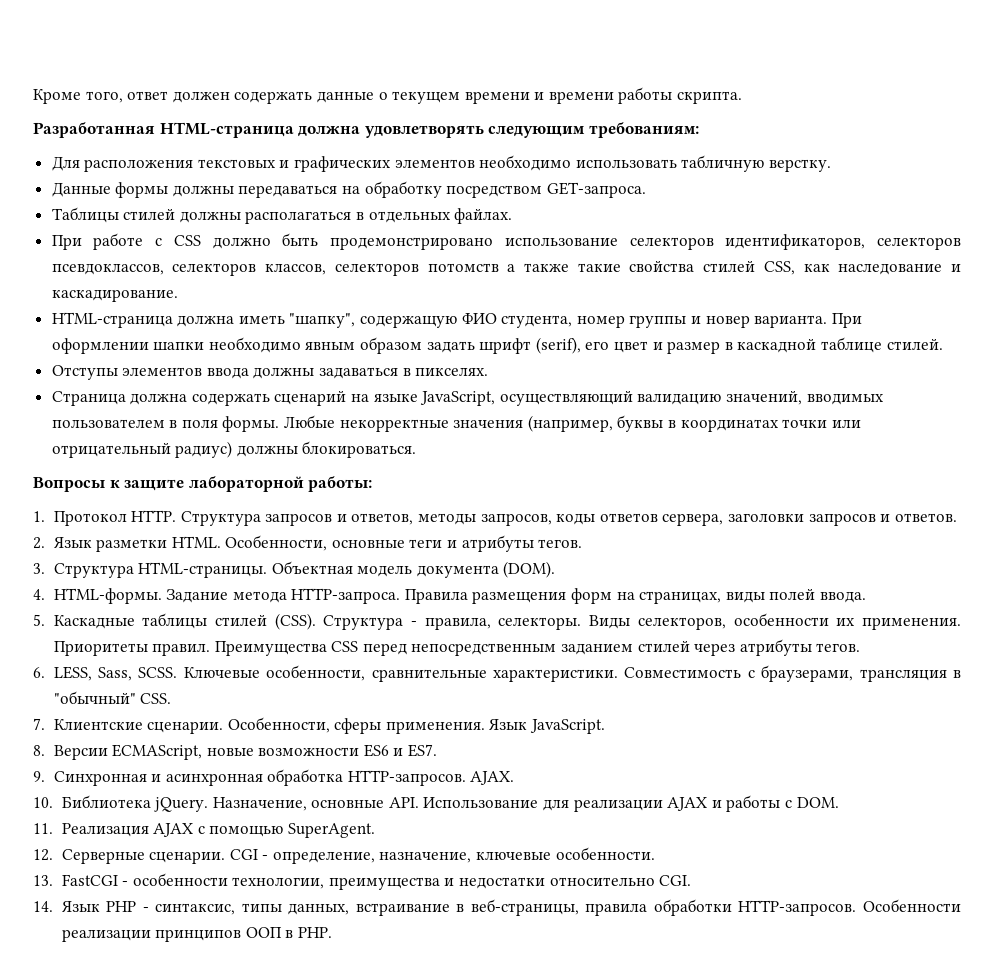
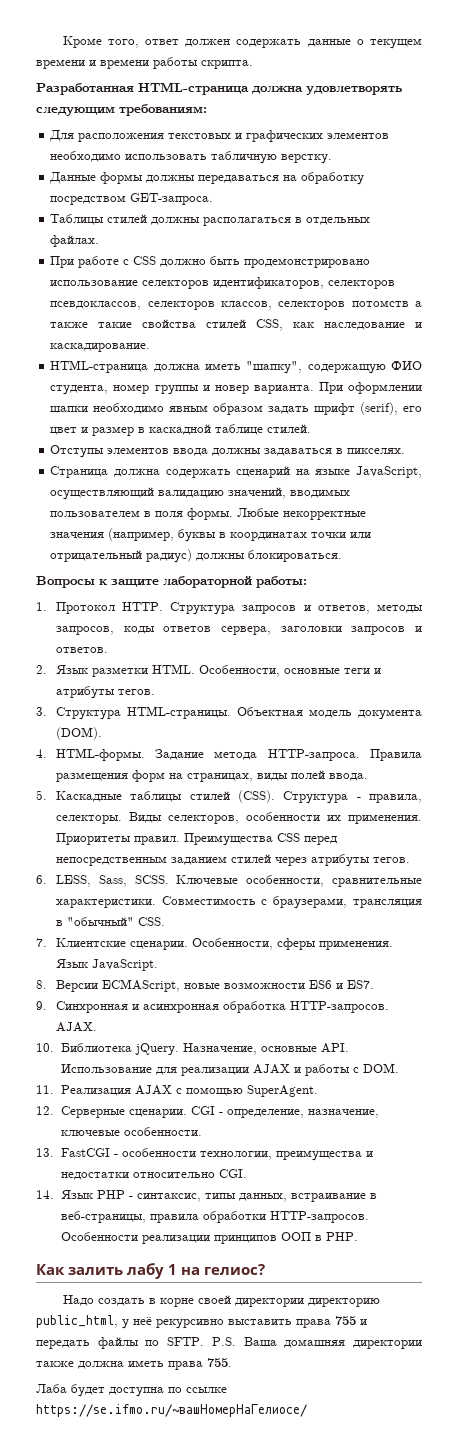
+ Как залить лабу 1 на гелиос?
+ Надо создать в корне своей директории директорию public_html, у неё рекурсивно выставить права 755 и передать файлы по SFTP. P.S. Ваша домашняя директории также должна иметь права 755.
+ Лаба будет доступна по ссылке https://se.ifmo.ru/~вашНомерНаГелиосе/

